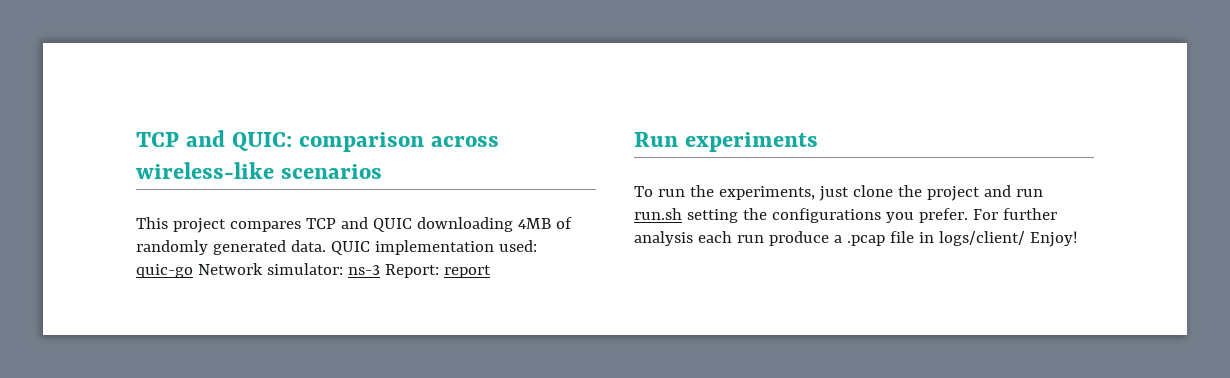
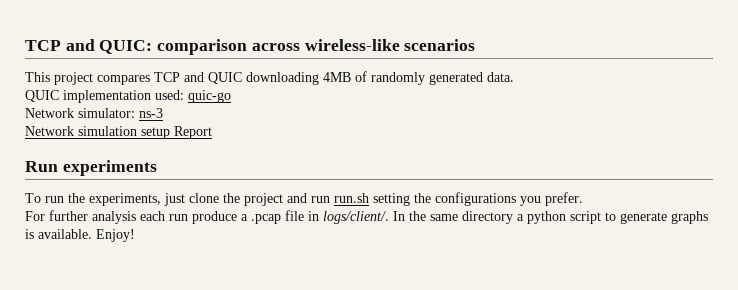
- This project compares TCP and QUIC downloading 4MB of randomly generated data. QUIC implementation used: quic-go Network simulator: ns-3 Report: report
+ This project compares TCP and QUIC downloading 4MB of randomly generated data.
+ QUIC implementation used: quic-go
+ Network simulator: ns-3
+ Network simulation setup Report
- To run the experiments, just clone the project and run run.sh setting the configurations you prefer. For further analysis each run produce a .pcap file in logs/client/ Enjoy!
+ To run the experiments, just clone the project and run run.sh setting the configurations you prefer.
+ For further analysis each run produce a .pcap file in logs/client/. In the same directory a python script to generate graphs is available. Enjoy!

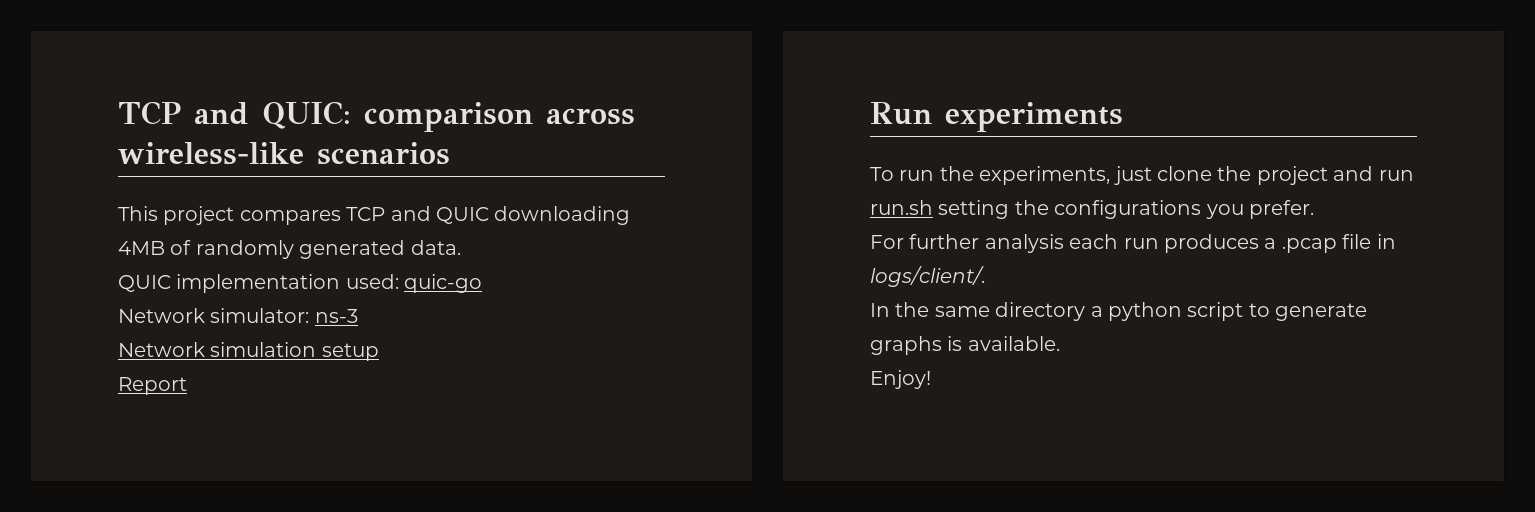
- Network simulation setup Report
+ Network simulation setup
+ Report
- For further analysis each run produce a .pcap file in logs/client/. In the same directory a python script to generate graphs is available. Enjoy!
+ For further analysis each run produces a .pcap file in logs/client/.
+ In the same directory a python script to generate graphs is available.
+ Enjoy!

